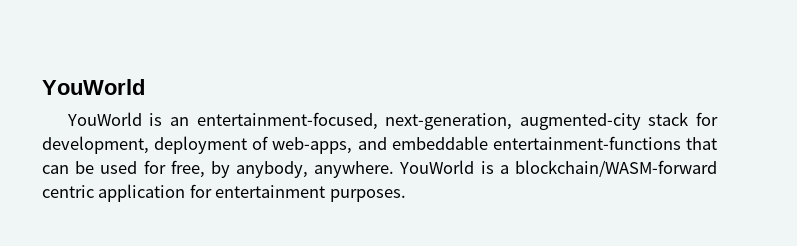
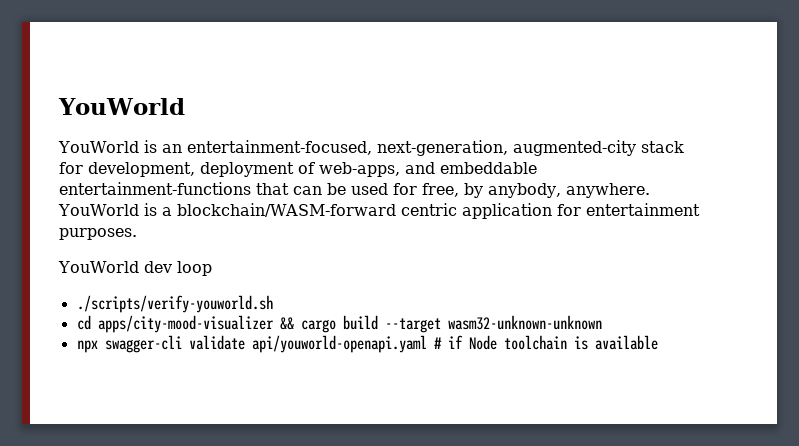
+ YouWorld dev loop
+ ./scripts/verify-youworld.sh
+ cd apps/city-mood-visualizer && cargo build --target wasm32-unknown-unknown
+ npx swagger-cli validate api/youworld-openapi.yaml # if Node toolchain is available

